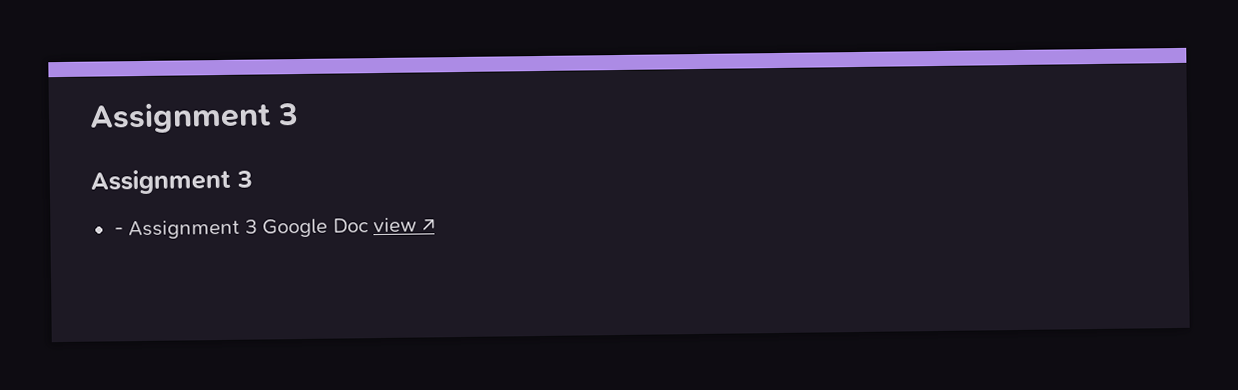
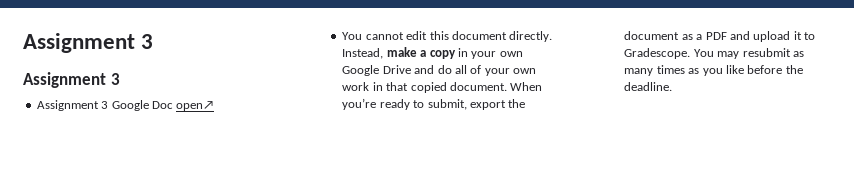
- - Assignment 3 Google Doc view ↗
+ Assignment 3 Google Doc open↗
+ You cannot edit this document directly. Instead, make a copy in your own Google Drive and do all of your own work in that copied document. When you’re ready to submit, export the document as a PDF and upload it to Gradescope. You may resubmit as many times as you like before the deadline.

